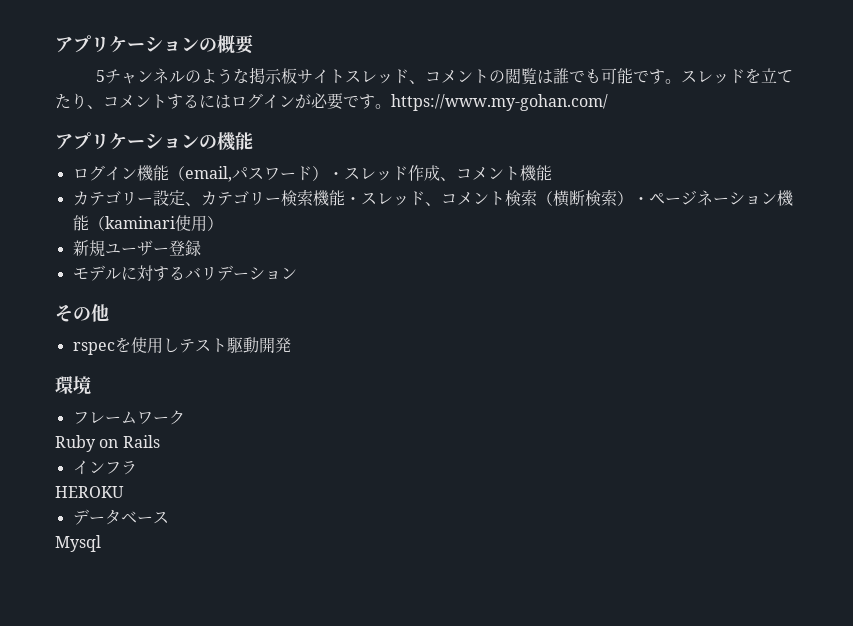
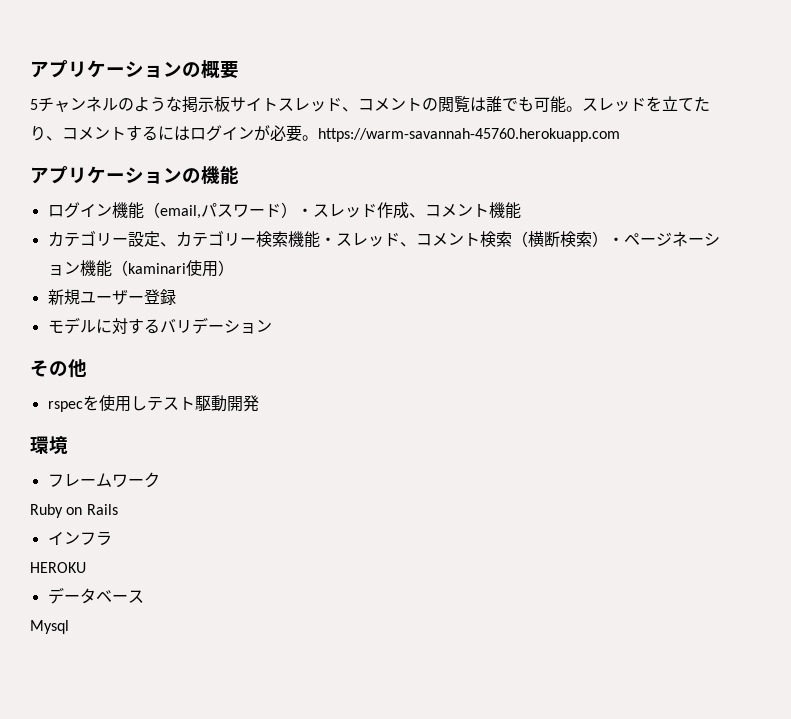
- 5チャンネルのような掲示板サイトスレッド、コメントの閲覧は誰でも可能です。
+ 5チャンネルのような掲示板サイトスレッド、コメントの閲覧は誰でも可能。
- スレッドを立てたり、コメントするにはログインが必要です。https://www.my-gohan.com/
+ スレッドを立てたり、コメントするにはログインが必要。https://warm-savannah-45760.herokuapp.com

